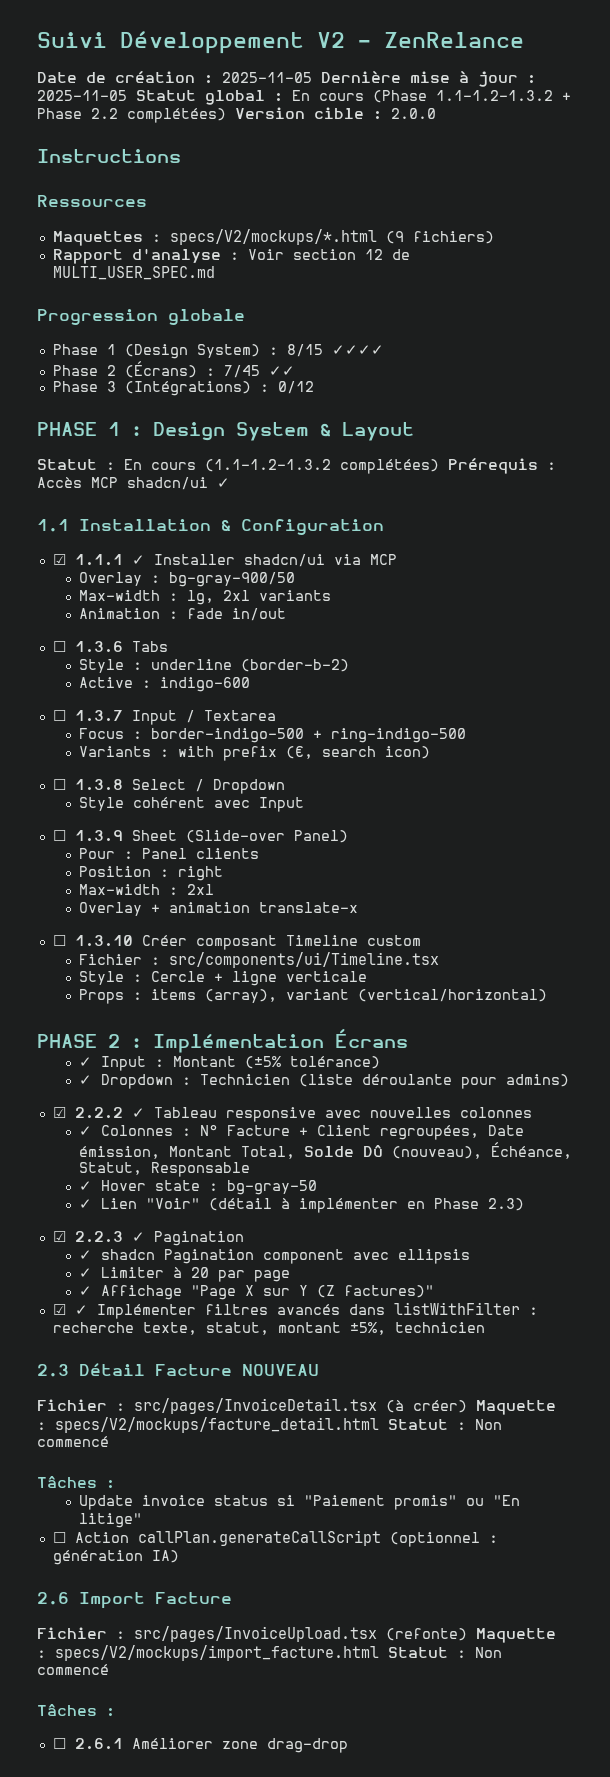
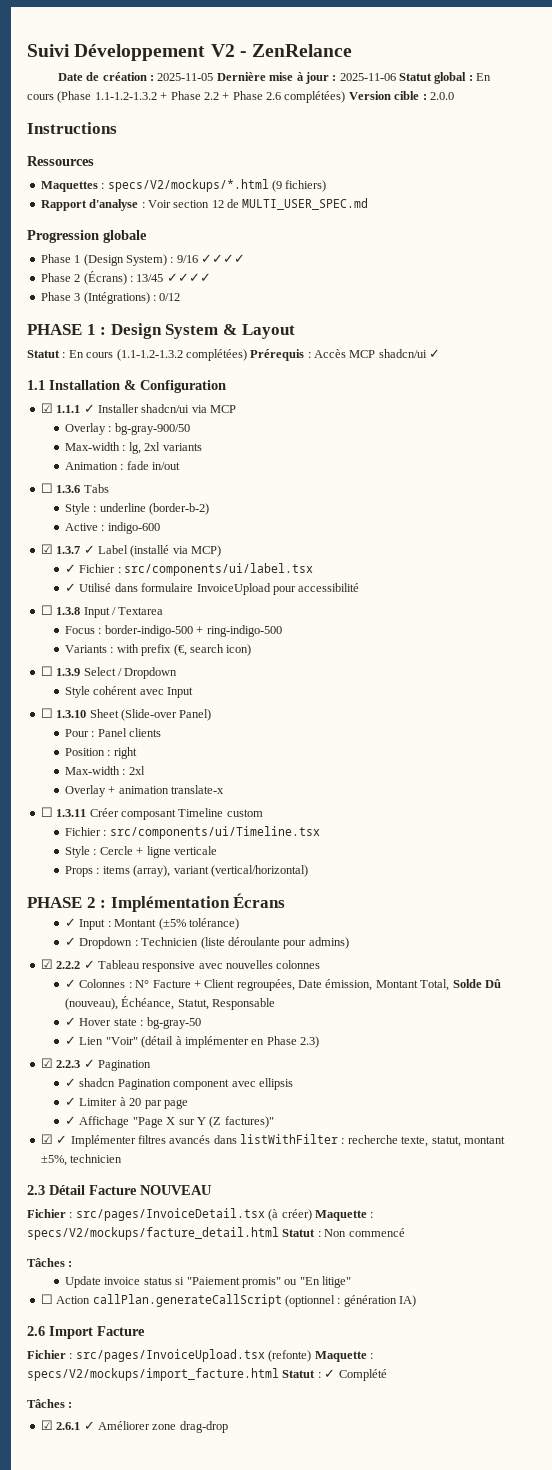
- Date de création : 2025-11-05 Dernière mise à jour : 2025-11-05 Statut global : En cours (Phase 1.1-1.2-1.3.2 + Phase 2.2 complétées) Version cible : 2.0.0
+ Date de création : 2025-11-05 Dernière mise à jour : 2025-11-06 Statut global : En cours (Phase 1.1-1.2-1.3.2 + Phase 2.2 + Phase 2.6 complétées) Version cible : 2.0.0
- Phase 1 (Design System) : 8/15 ✓✓✓✓
+ Phase 1 (Design System) : 9/16 ✓✓✓✓
- Phase 2 (Écrans) : 7/45 ✓✓
+ Phase 2 (Écrans) : 13/45 ✓✓✓✓
- ☐ 1.3.7 Input / Textarea
+ ☑ 1.3.7 ✓ Label (installé via MCP)
+ ✓ Fichier : src/components/ui/label.tsx
+ ✓ Utilisé dans formulaire InvoiceUpload pour accessibilité
+ ☐ 1.3.8 Input / Textarea
- ☐ 1.3.8 Select / Dropdown
+ ☐ 1.3.9 Select / Dropdown
- ☐ 1.3.9 Sheet (Slide-over Panel)
+ ☐ 1.3.10 Sheet (Slide-over Panel)
- ☐ 1.3.10 Créer composant Timeline custom
+ ☐ 1.3.11 Créer composant Timeline custom
- Fichier : src/pages/InvoiceUpload.tsx (refonte) Maquette : specs/V2/mockups/import_facture.html Statut : Non commencé
+ Fichier : src/pages/InvoiceUpload.tsx (refonte) Maquette : specs/V2/mockups/import_facture.html Statut : ✓ Complété
  Tâches :
- ☐ 2.6.1 Améliorer zone drag-drop
+ ☑ 2.6.1 ✓ Améliorer zone drag-drop

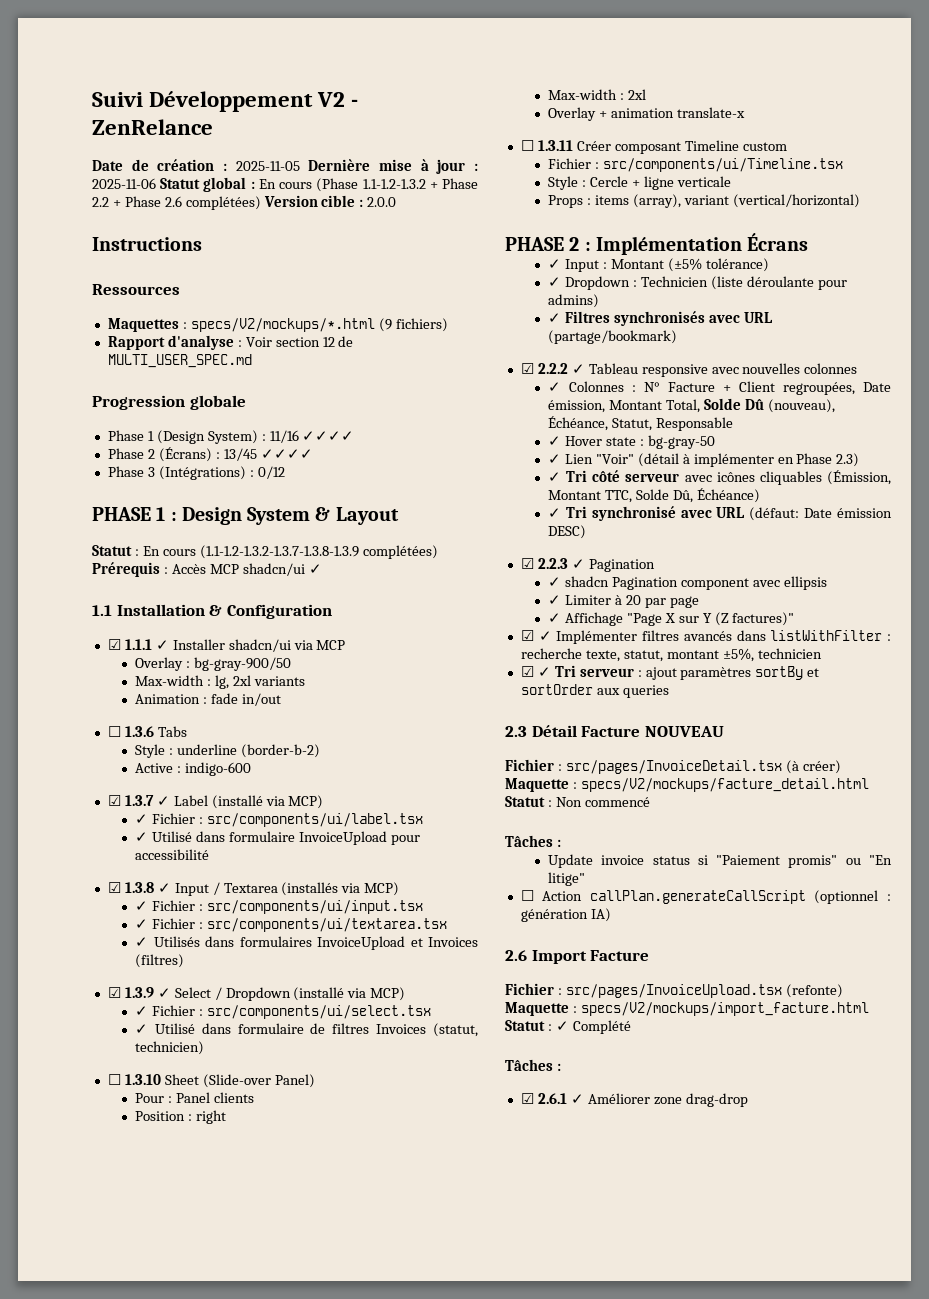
- Phase 1 (Design System) : 9/16 ✓✓✓✓
+ Phase 1 (Design System) : 11/16 ✓✓✓✓
- Statut : En cours (1.1-1.2-1.3.2 complétées) Prérequis : Accès MCP shadcn/ui ✓
+ Statut : En cours (1.1-1.2-1.3.2-1.3.7-1.3.8-1.3.9 complétées) Prérequis : Accès MCP shadcn/ui ✓
- ☐ 1.3.8 Input / Textarea
- Focus : border-indigo-500 + ring-indigo-500
- Variants : with prefix (€, search icon)
- ☐ 1.3.9 Select / Dropdown
- Style cohérent avec Input
+ ☑ 1.3.8 ✓ Input / Textarea (installés via MCP)
+ ✓ Fichier : src/components/ui/input.tsx
+ ✓ Fichier : src/components/ui/textarea.tsx
+ ✓ Utilisés dans formulaires InvoiceUpload et Invoices (filtres)
+ ☑ 1.3.9 ✓ Select / Dropdown (installé via MCP)
+ ✓ Fichier : src/components/ui/select.tsx
+ ✓ Utilisé dans formulaire de filtres Invoices (statut, technicien)
+ ✓ Filtres synchronisés avec URL (partage/bookmark)
+ ✓ Tri côté serveur avec icônes cliquables (Émission, Montant TTC, Solde Dû, Échéance)
+ ✓ Tri synchronisé avec URL (défaut: Date émission DESC)
+ ☑ ✓ Tri serveur : ajout paramètres sortBy et sortOrder aux queries

